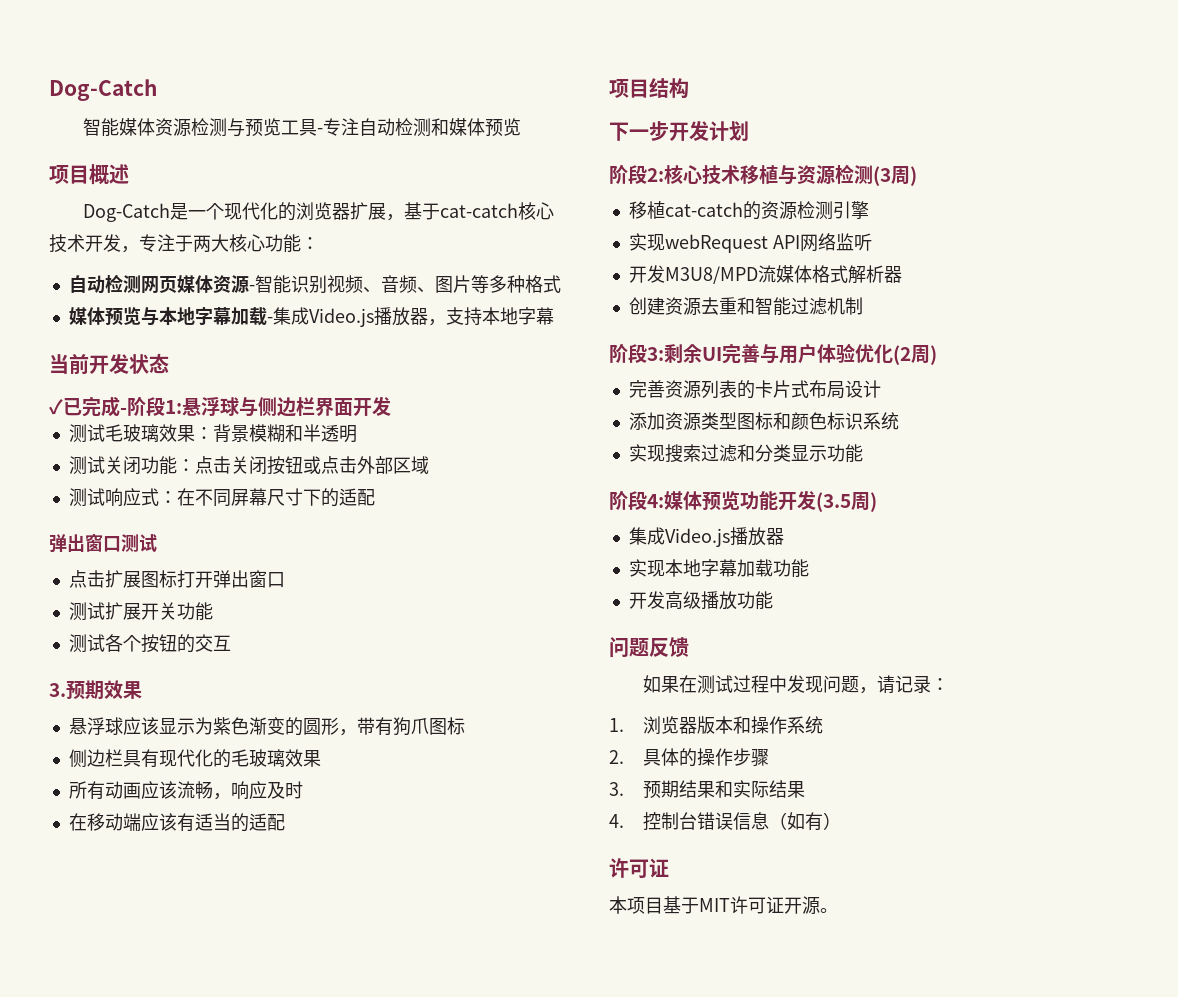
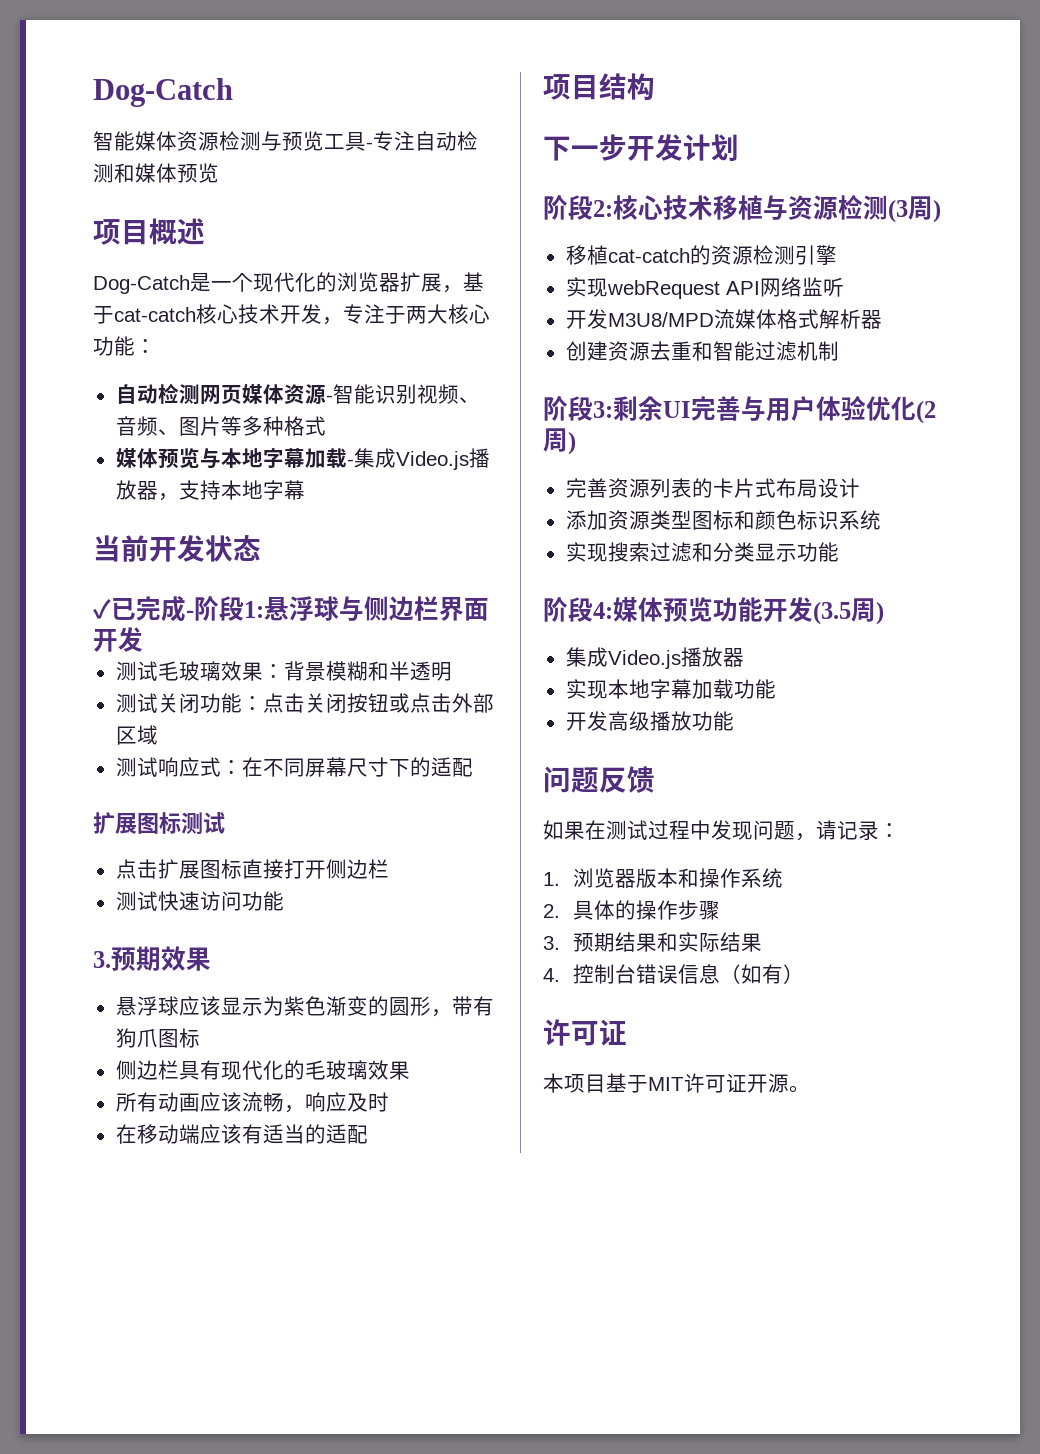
- 弹出窗口测试
+ 扩展图标测试
- 点击扩展图标打开弹出窗口
- 测试扩展开关功能
- 测试各个按钮的交互
+ 点击扩展图标直接打开侧边栏
+ 测试快速访问功能

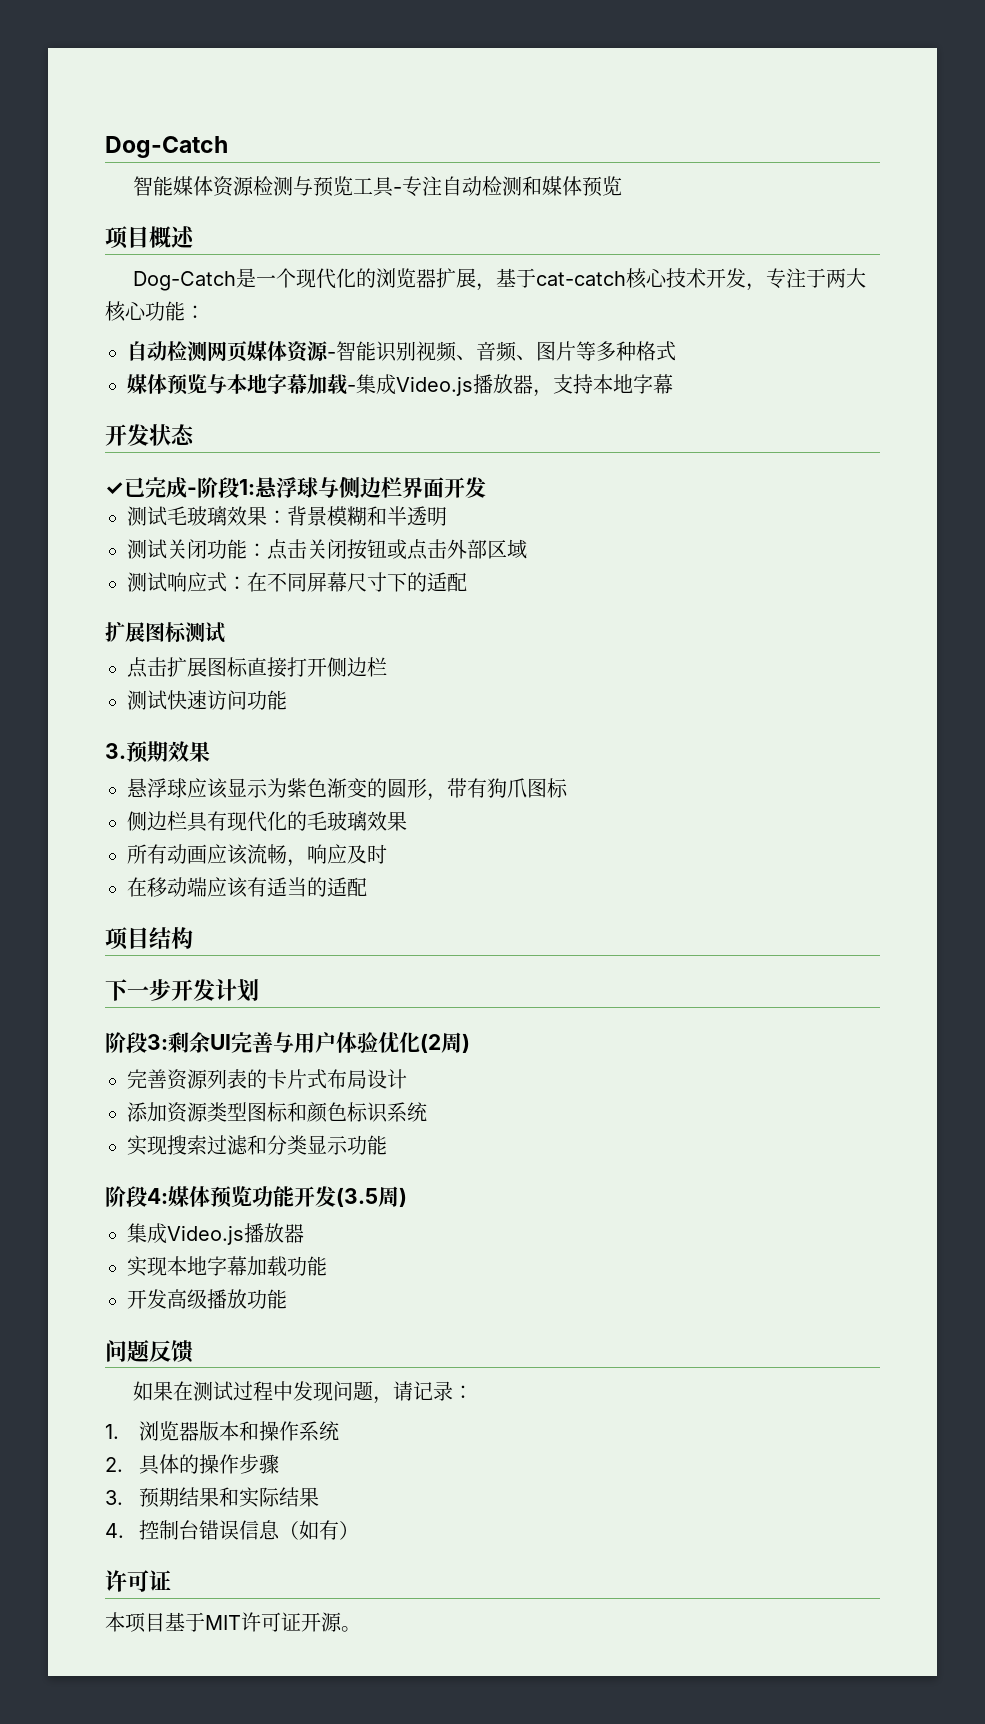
- 当前开发状态
+ 开发状态
- 阶段2:核心技术移植与资源检测(3周)
- 移植cat-catch的资源检测引擎
- 实现webRequest API网络监听
- 开发M3U8/MPD流媒体格式解析器
- 创建资源去重和智能过滤机制

